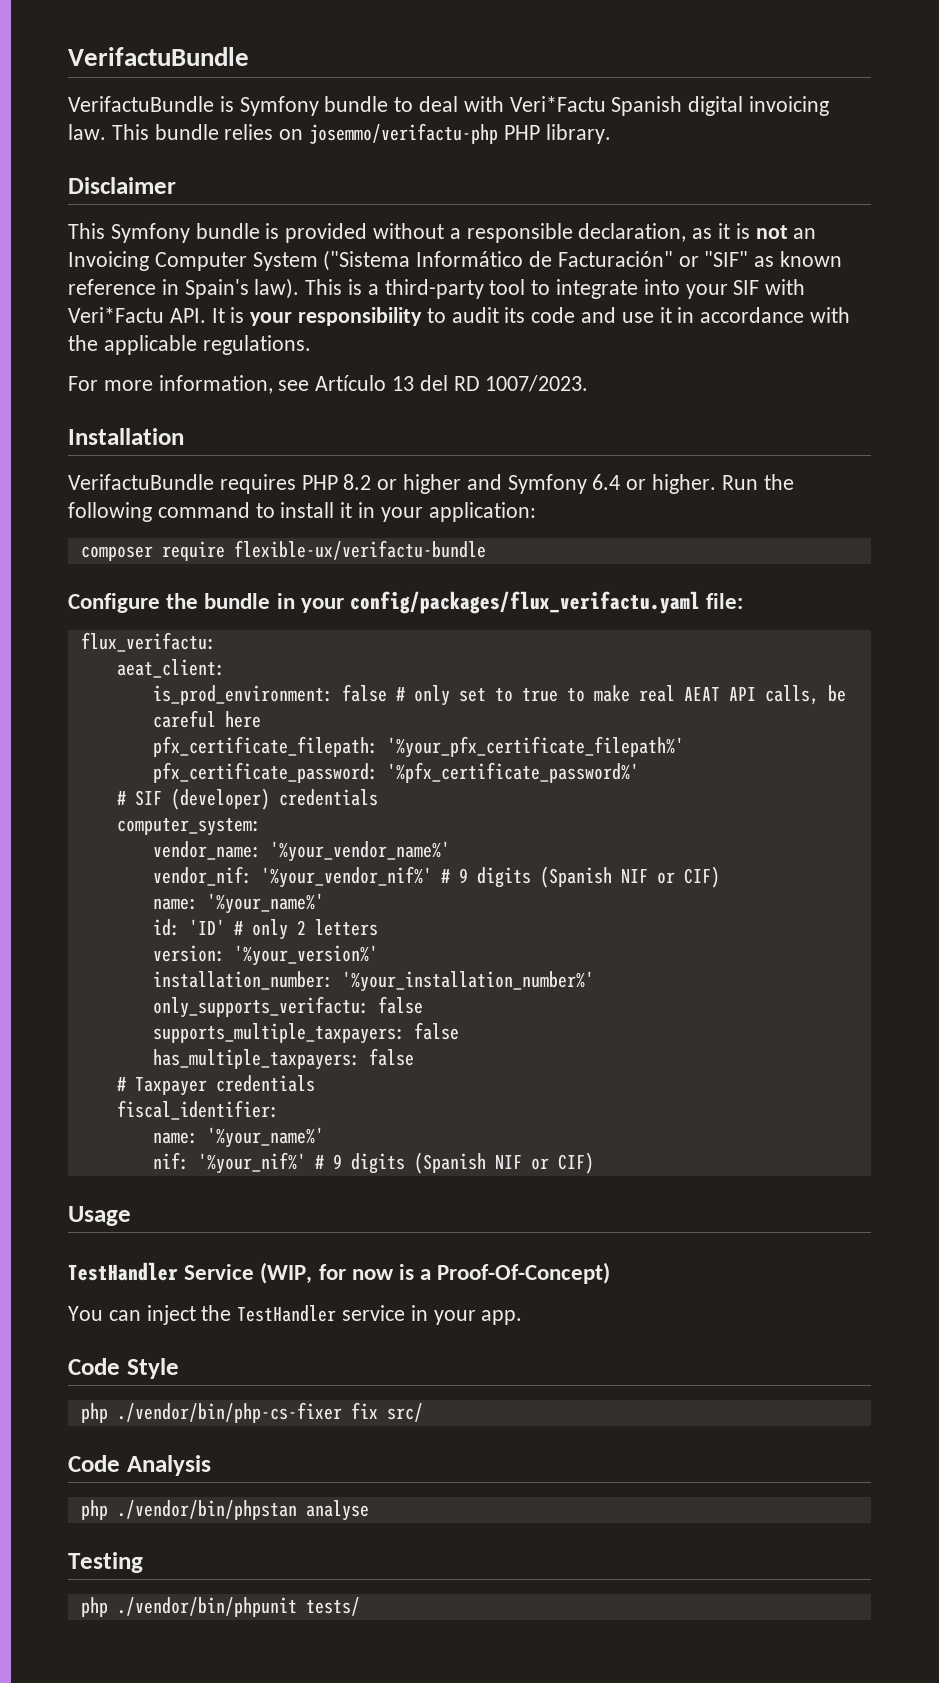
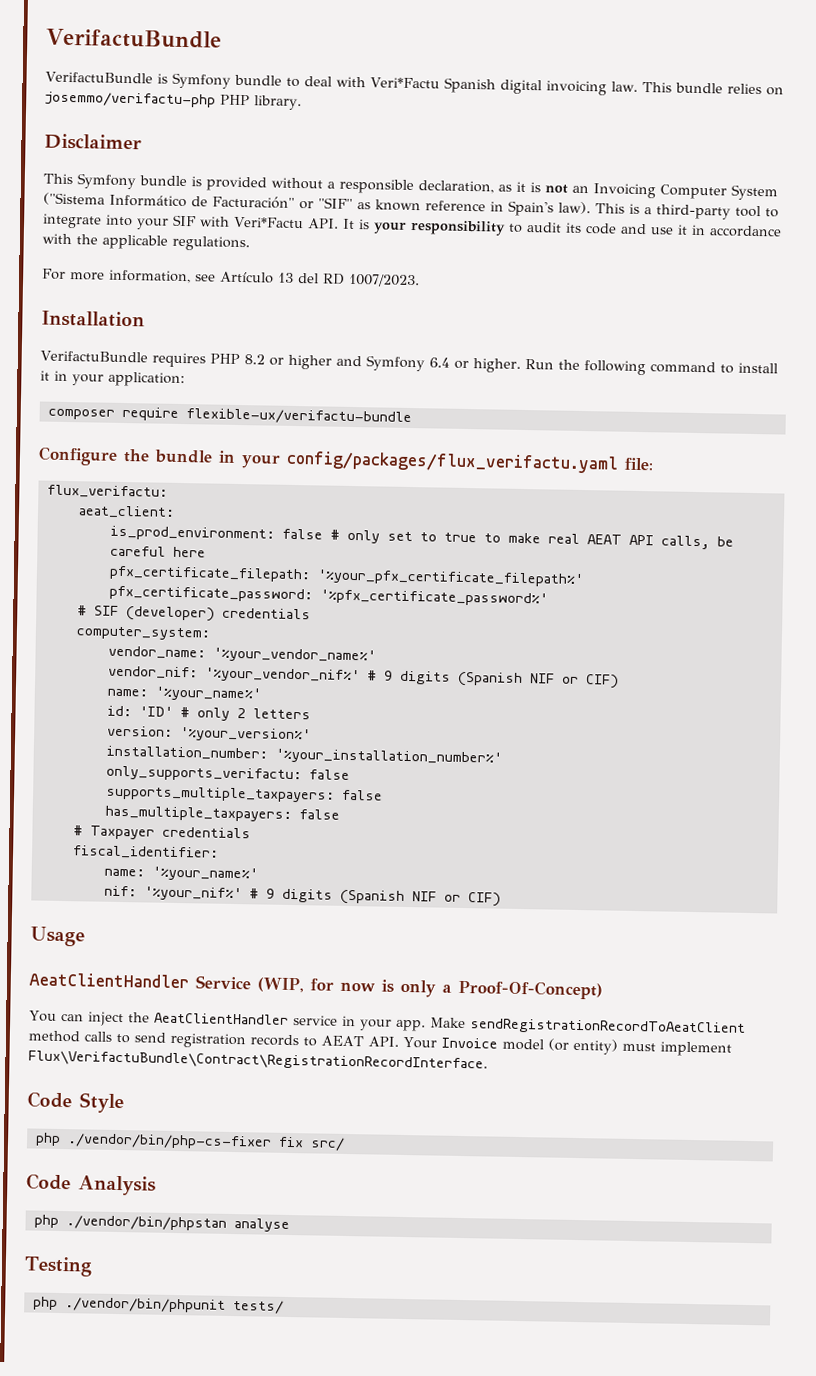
- TestHandler Service (WIP, for now is a Proof-Of-Concept)
+ AeatClientHandler Service (WIP, for now is only a Proof-Of-Concept)
- You can inject the TestHandler service in your app.
+ You can inject the AeatClientHandler service in your app. Make sendRegistrationRecordToAeatClient method calls to send registration records to AEAT API. Your Invoice model (or entity) must implement Flux\VerifactuBundle\Contract\RegistrationRecordInterface.

